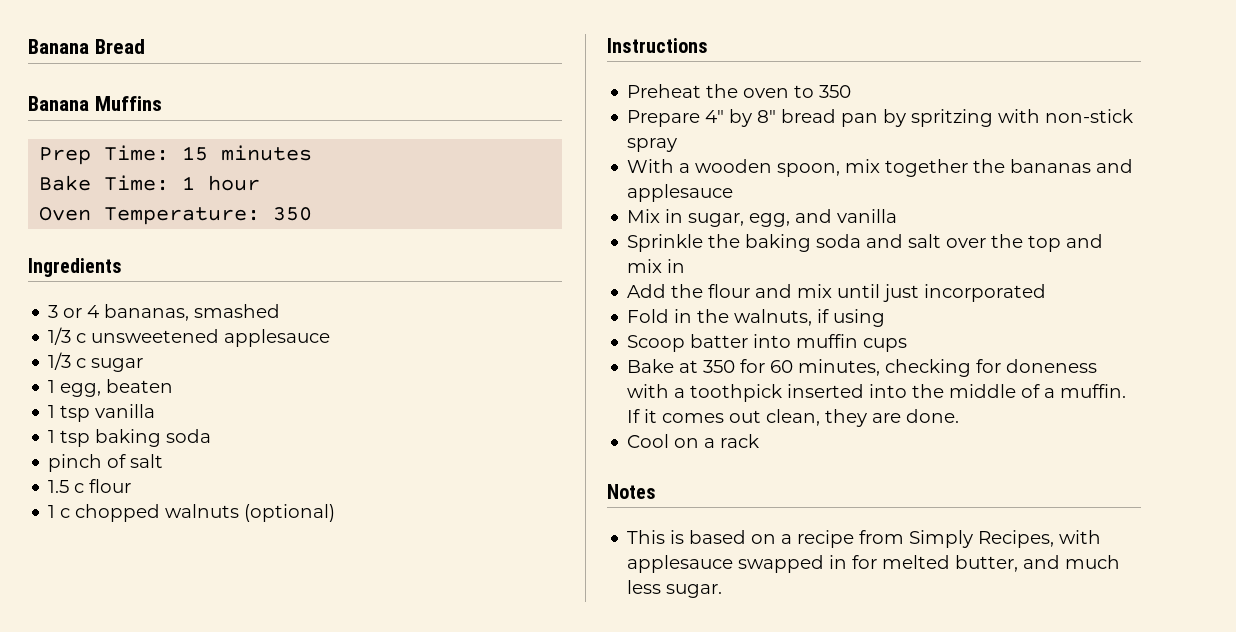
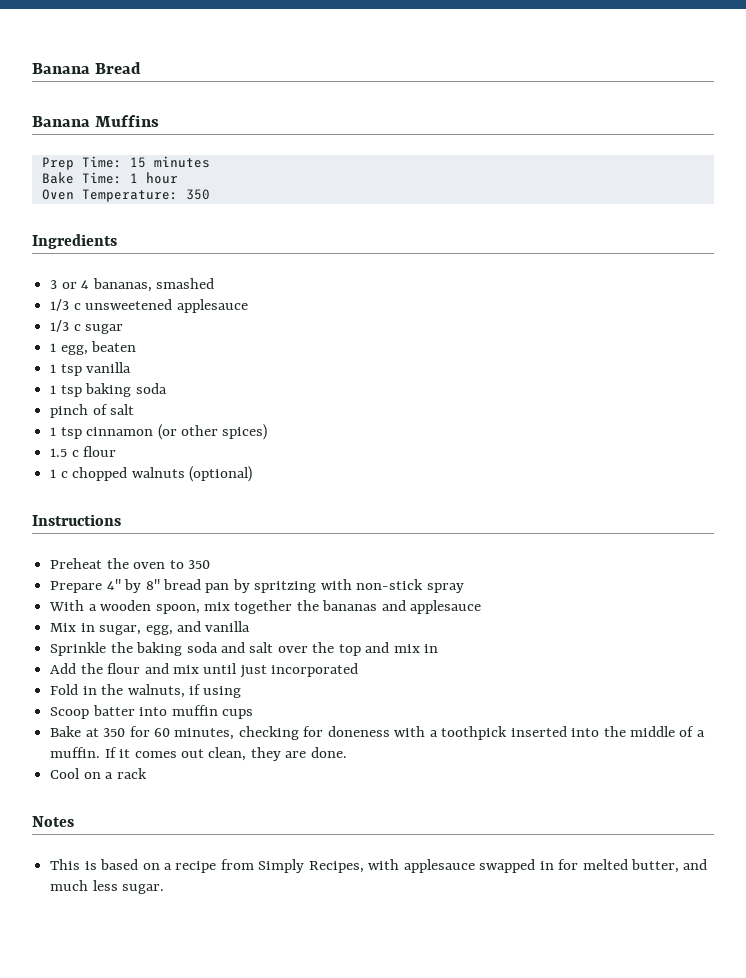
+ 1 tsp cinnamon (or other spices)

